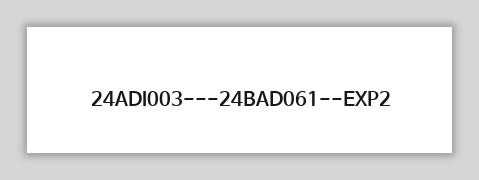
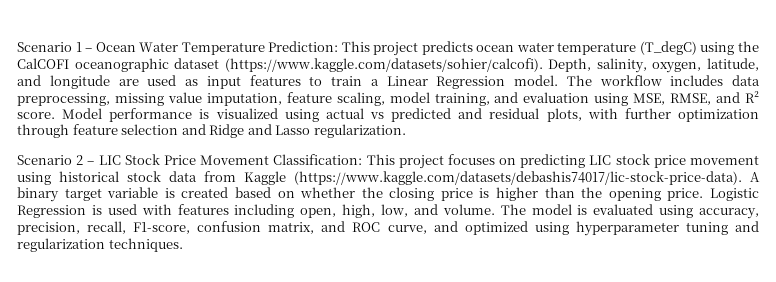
- 24ADI003---24BAD061--EXP2
+ Scenario 1 – Ocean Water Temperature Prediction: This project predicts ocean water temperature (T_degC) using the CalCOFI oceanographic dataset (https://www.kaggle.com/datasets/sohier/calcofi). Depth, salinity, oxygen, latitude, and longitude are used as input features to train a Linear Regression model. The workflow includes data preprocessing, missing value imputation, feature scaling, model training, and evaluation using MSE, RMSE, and R² score. Model performance is visualized using actual vs predicted and residual plots, with further optimization through feature selection and Ridge and Lasso regularization.
+ Scenario 2 – LIC Stock Price Movement Classification: This project focuses on predicting LIC stock price movement using historical stock data from Kaggle (https://www.kaggle.com/datasets/debashis74017/lic-stock-price-data). A binary target variable is created based on whether the closing price is higher than the opening price. Logistic Regression is used with features including open, high, low, and volume. The model is evaluated using accuracy, precision, recall, F1-score, confusion matrix, and ROC curve, and optimized using hyperparameter tuning and regularization techniques.

